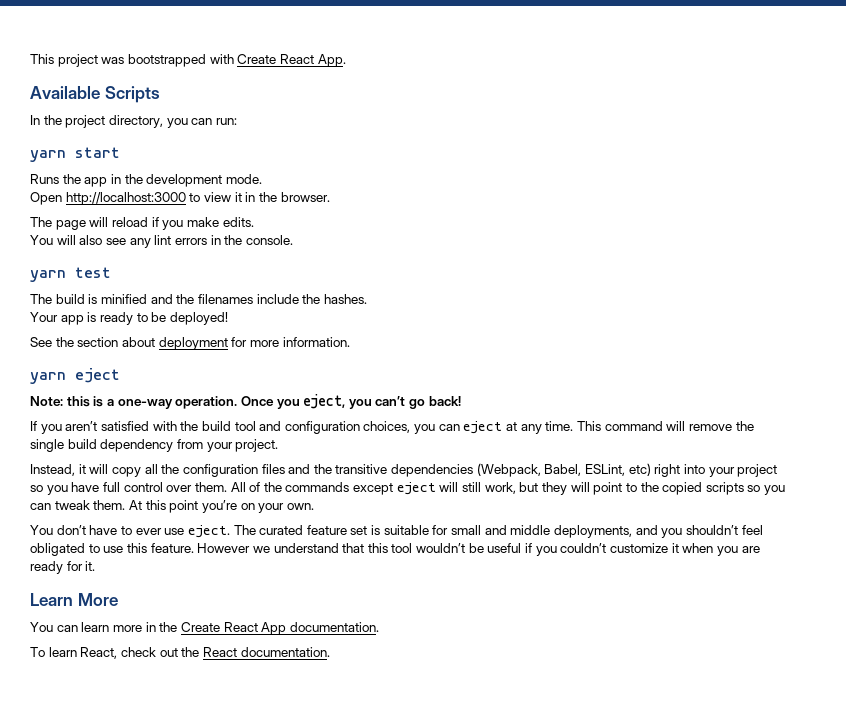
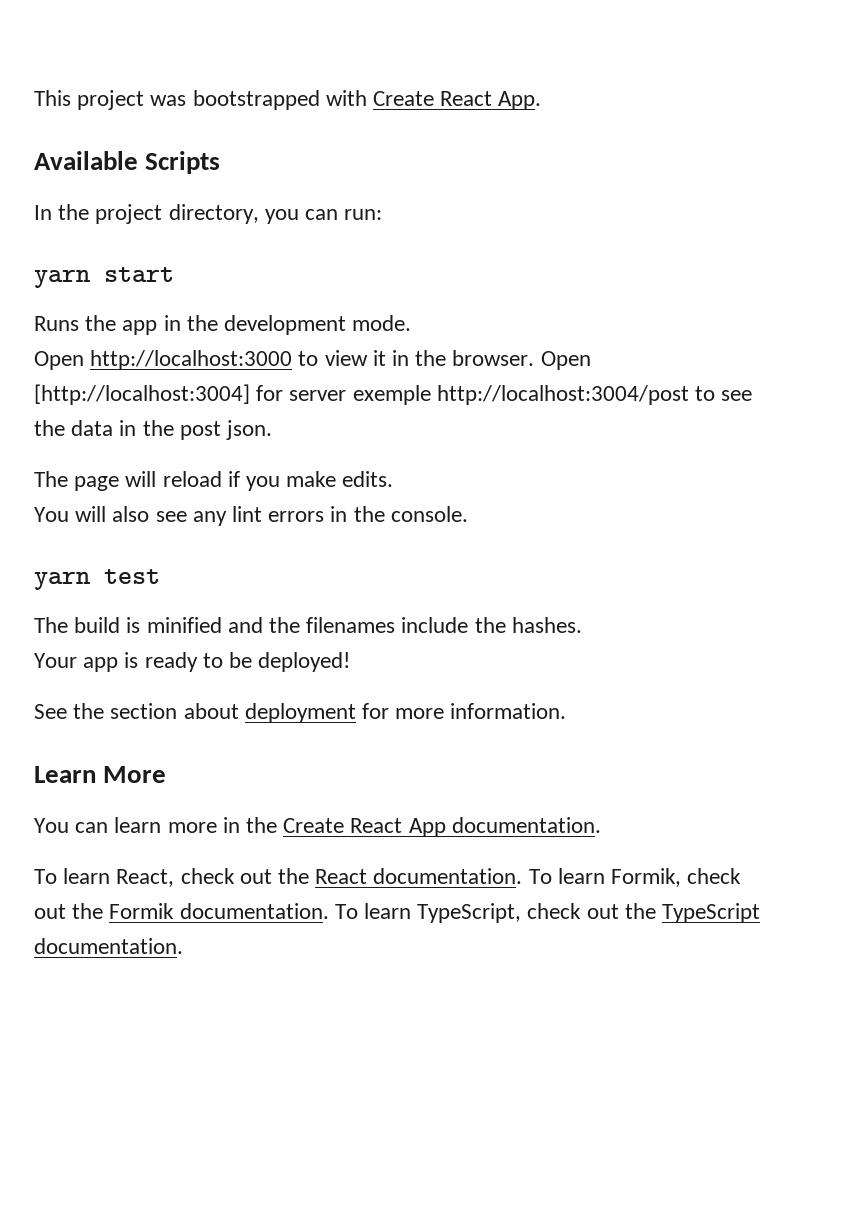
+ Open [http://localhost:3004] for server exemple http://localhost:3004/post to see the data in the post json.
- yarn eject
- Note: this is a one-way operation. Once you eject, you can’t go back!
- If you aren’t satisfied with the build tool and configuration choices, you can eject at any time. This command will remove the single build dependency from your project.
- Instead, it will copy all the configuration files and the transitive dependencies (Webpack, Babel, ESLint, etc) right into your project so you have full control over them. All of the commands except eject will still work, but they will point to the copied scripts so you can tweak them. At this point you’re on your own.
- You don’t have to ever use eject. The curated feature set is suitable for small and middle deployments, and you shouldn’t feel obligated to use this feature. However we understand that this tool wouldn’t be useful if you couldn’t customize it when you are ready for it.
+ To learn Formik, check out the Formik documentation. To learn TypeScript, check out the TypeScript documentation.

